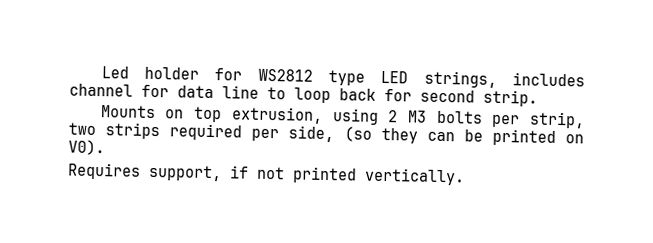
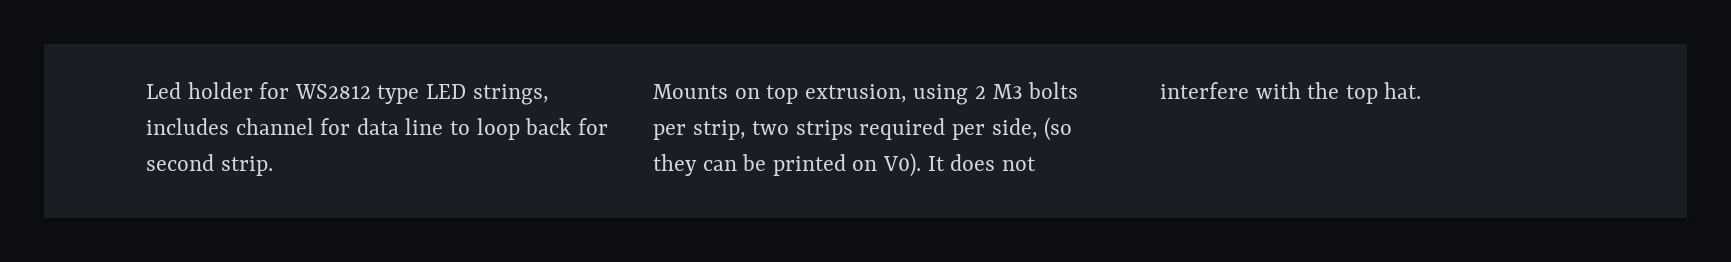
- Mounts on top extrusion, using 2 M3 bolts per strip, two strips required per side, (so they can be printed on V0).
- Requires support, if not printed vertically.
+ Mounts on top extrusion, using 2 M3 bolts per strip, two strips required per side, (so they can be printed on V0). It does not interfere with the top hat.

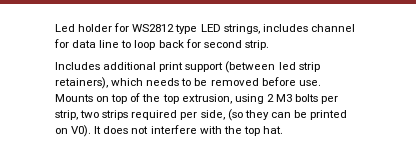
- Mounts on top extrusion, using 2 M3 bolts per strip, two strips required per side, (so they can be printed on V0). It does not interfere with the top hat.
+ Includes additional print support (between led strip retainers), which needs to be removed before use. Mounts on top of the top extrusion, using 2 M3 bolts per strip, two strips required per side, (so they can be printed on V0). It does not interfere with the top hat.

